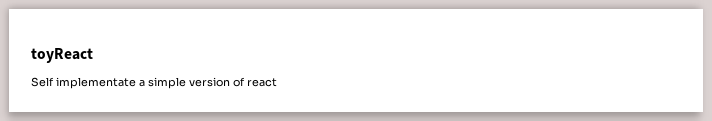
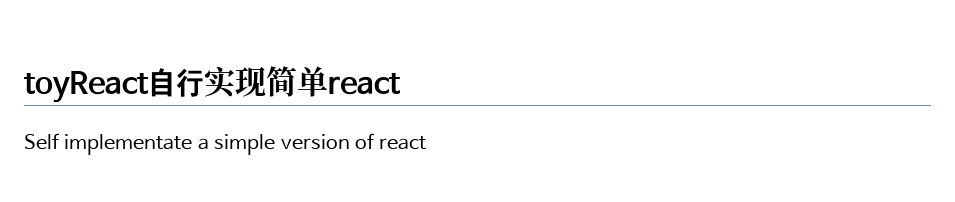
- toyReact
+ toyReact自行实现简单react

